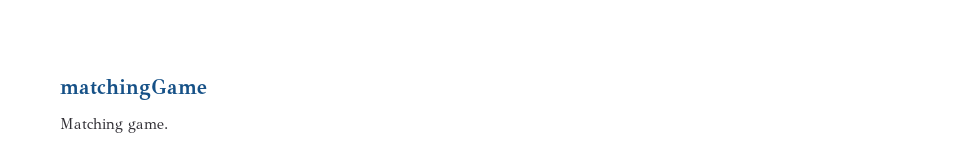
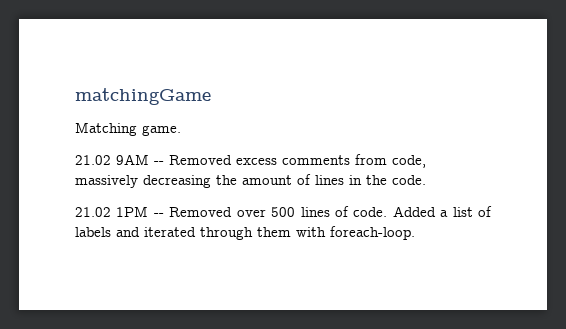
+ 21.02 9AM -- Removed excess comments from code, massively decreasing the amount of lines in the code.
+ 21.02 1PM -- Removed over 500 lines of code. Added a list of labels and iterated through them with foreach-loop.

